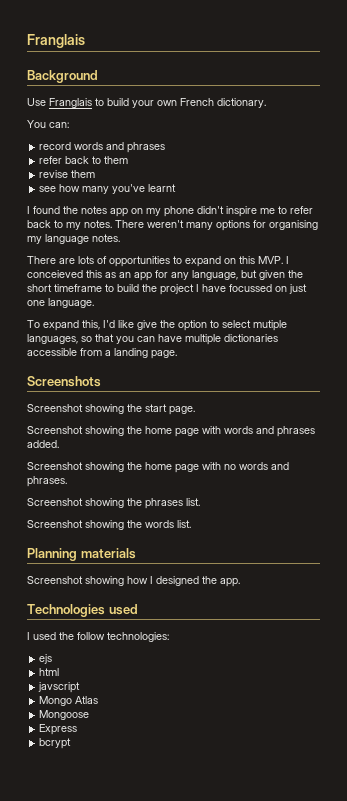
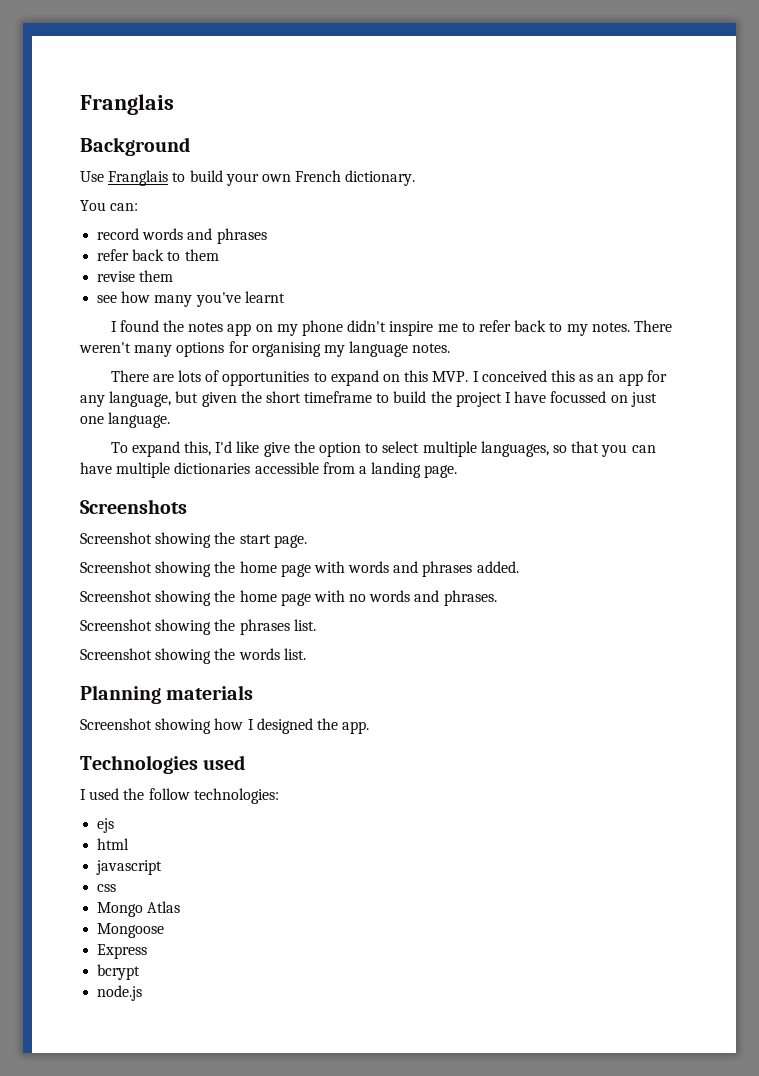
- There are lots of opportunities to expand on this MVP. I conceieved this as an app for any language, but given the short timeframe to build the project I have focussed on just one language.
+ There are lots of opportunities to expand on this MVP. I conceived this as an app for any language, but given the short timeframe to build the project I have focussed on just one language.
- To expand this, I'd like give the option to select mutiple languages, so that you can have multiple dictionaries accessible from a landing page.
+ To expand this, I'd like give the option to select multiple languages, so that you can have multiple dictionaries accessible from a landing page.
- javscript
+ javascript
+ css
+ node.js

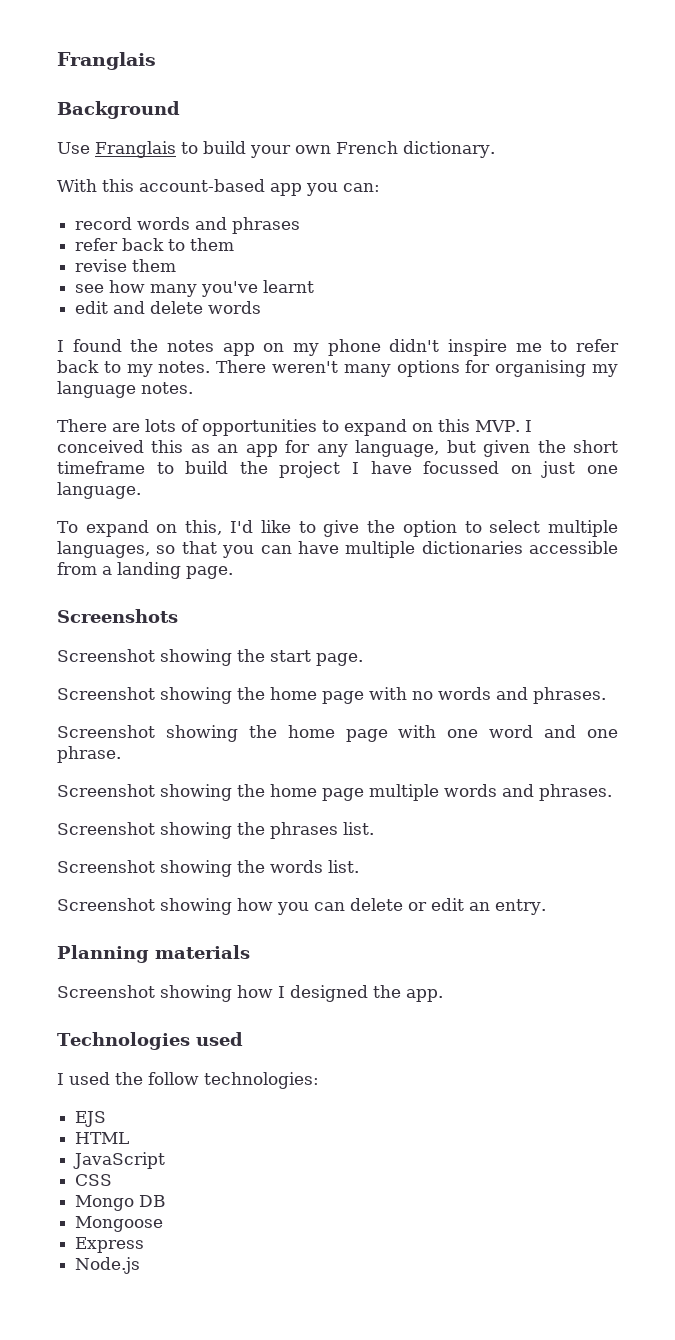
- You can:
+ With this account-based app you can:
+ edit and delete words
- To expand this, I'd like give the option to select multiple languages, so that you can have multiple dictionaries accessible from a landing page.
+ To expand on this, I'd like to give the option to select multiple languages, so that you can have multiple dictionaries accessible from a landing page.
- Screenshot showing the home page with words and phrases added.
  Screenshot showing the home page with no words and phrases.
+ Screenshot showing the home page with one word and one phrase.
+ Screenshot showing the home page multiple words and phrases.
+ Screenshot showing how you can delete or edit an entry.
- ejs
- html
- javascript
- css
+ EJS
+ HTML
+ JavaScript
+ CSS
- Mongo Atlas
+ Mongo DB
- bcrypt
- node.js
+ Node.js

